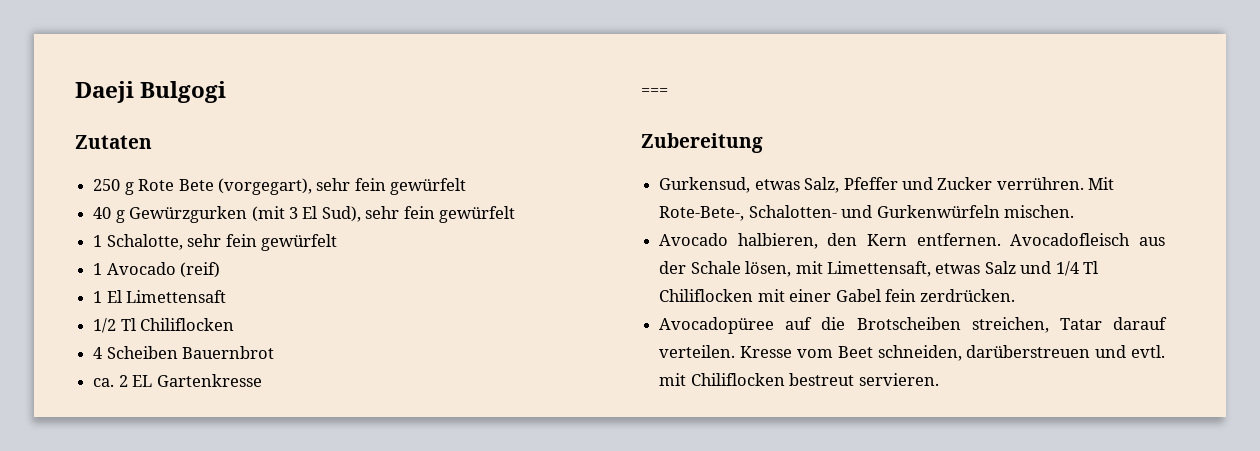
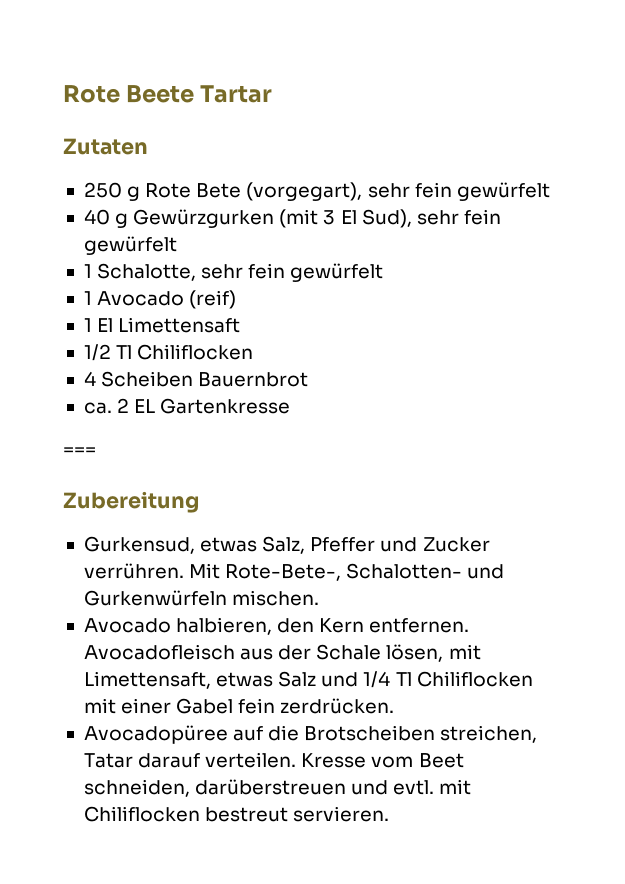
- Daeji Bulgogi
+ Rote Beete Tartar

